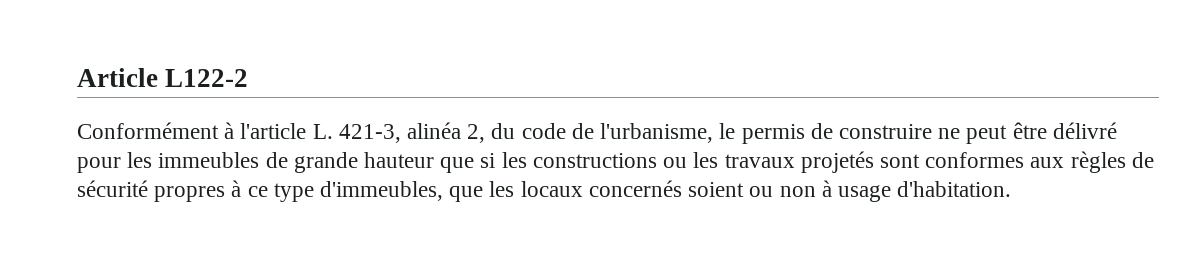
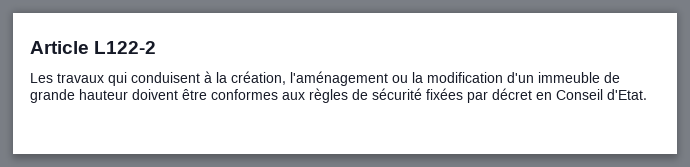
- Conformément à l'article L. 421-3, alinéa 2, du code de l'urbanisme, le permis de construire ne peut être délivré pour les immeubles de grande hauteur que si les constructions ou les travaux projetés sont conformes aux règles de sécurité propres à ce type d'immeubles, que les locaux concernés soient ou non à usage d'habitation.
+ Les travaux qui conduisent à la création, l'aménagement ou la modification d'un immeuble de grande hauteur doivent être conformes aux règles de sécurité fixées par décret en Conseil d'Etat.

